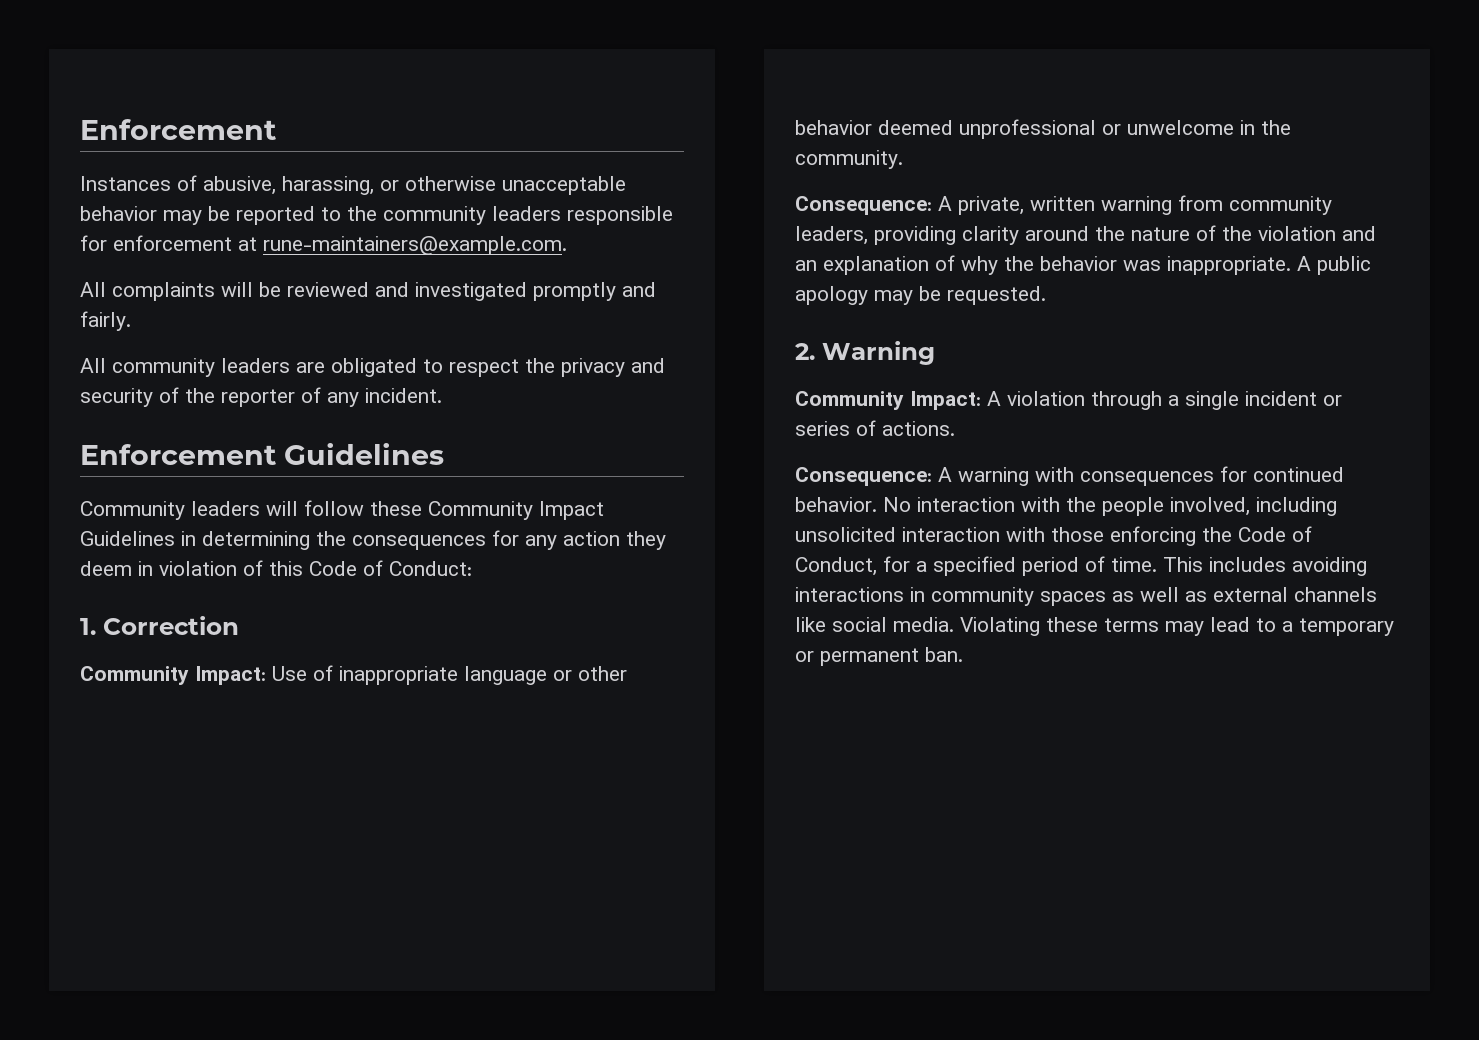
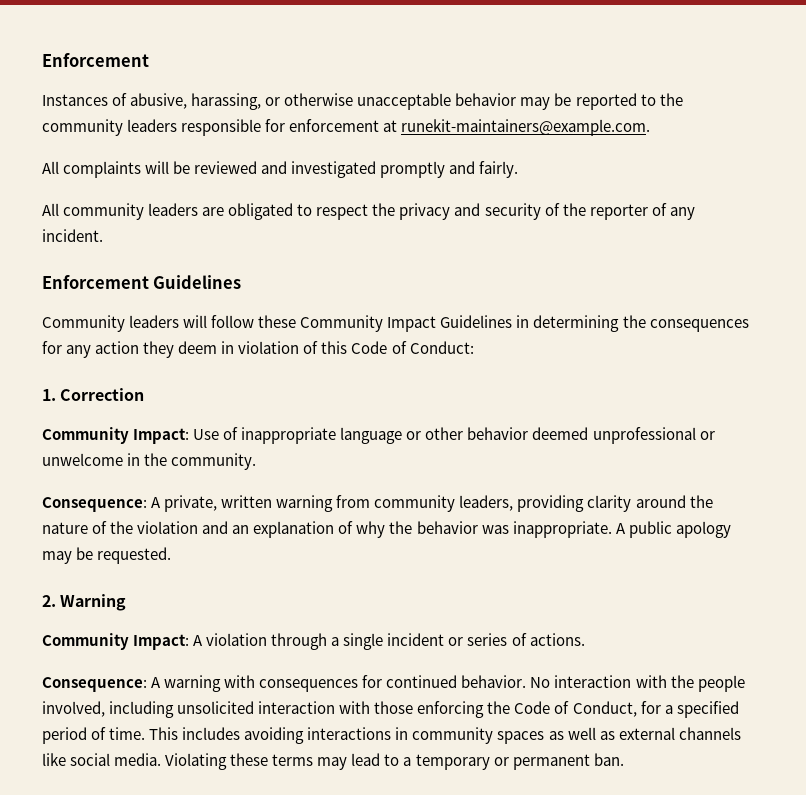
- Instances of abusive, harassing, or otherwise unacceptable behavior may be reported to the community leaders responsible for enforcement at rune-maintainers@example.com.
+ Instances of abusive, harassing, or otherwise unacceptable behavior may be reported to the community leaders responsible for enforcement at runekit-maintainers@example.com.

